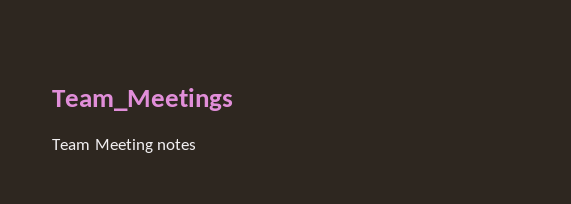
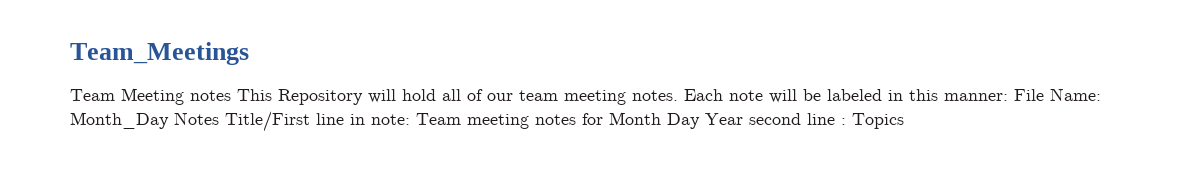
- Team Meeting notes
+ Team Meeting notes This Repository will hold all of our team meeting notes. Each note will be labeled in this manner: File Name: Month_Day Notes Title/First line in note: Team meeting notes for Month Day Year second line : Topics

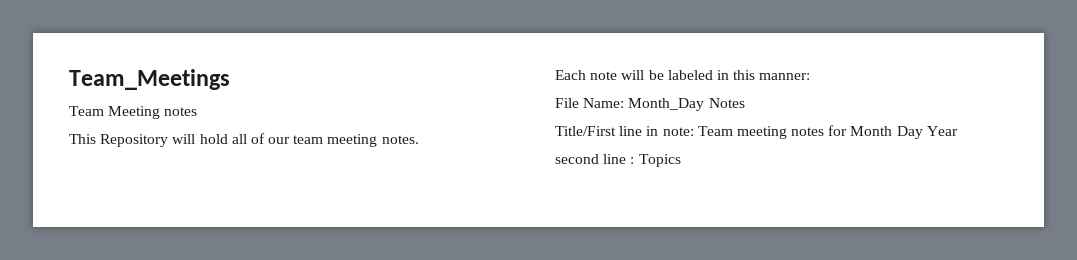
- Team Meeting notes This Repository will hold all of our team meeting notes. Each note will be labeled in this manner: File Name: Month_Day Notes Title/First line in note: Team meeting notes for Month Day Year second line : Topics
+ Team Meeting notes
+ This Repository will hold all of our team meeting notes.
+ Each note will be labeled in this manner:
+ File Name: Month_Day Notes
+ Title/First line in note: Team meeting notes for Month Day Year
+ second line : Topics

